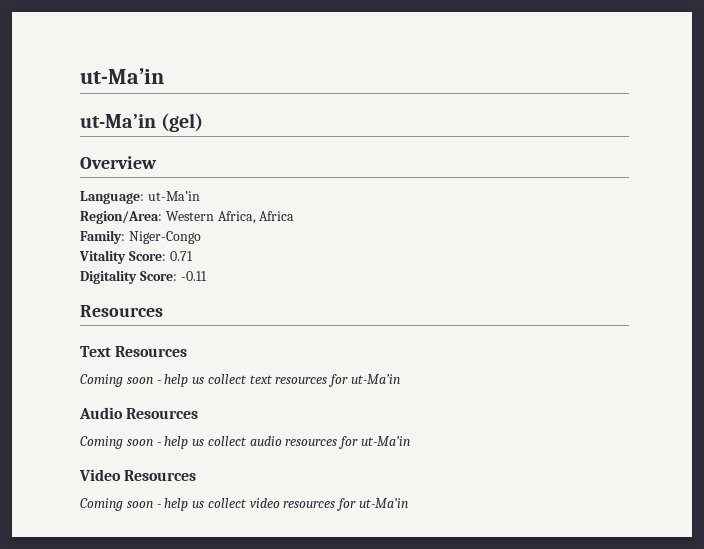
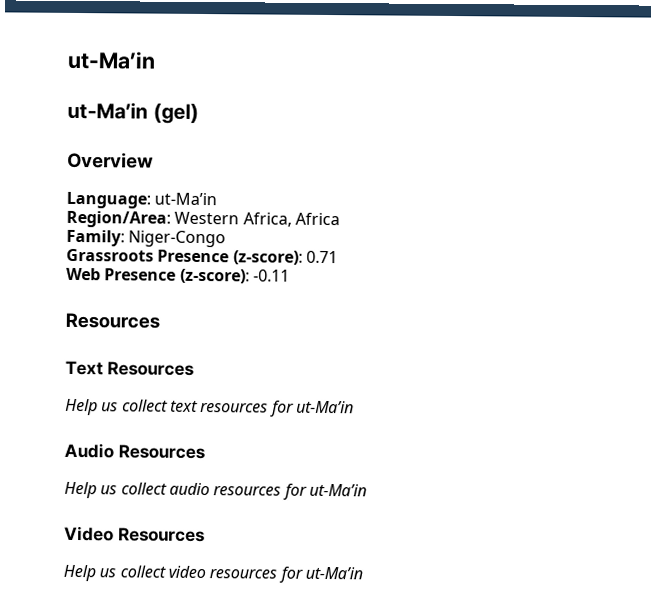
- Vitality Score: 0.71
- Digitality Score: -0.11
+ Grassroots Presence (z-score): 0.71
+ Web Presence (z-score): -0.11
- Coming soon - help us collect text resources for ut-Ma’in
+ Help us collect text resources for ut-Ma’in
- Coming soon - help us collect audio resources for ut-Ma’in
+ Help us collect audio resources for ut-Ma’in
- Coming soon - help us collect video resources for ut-Ma’in
+ Help us collect video resources for ut-Ma’in

